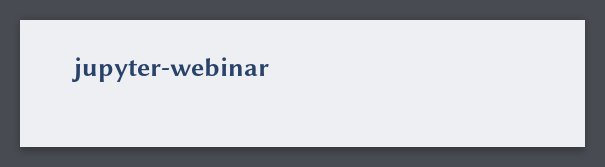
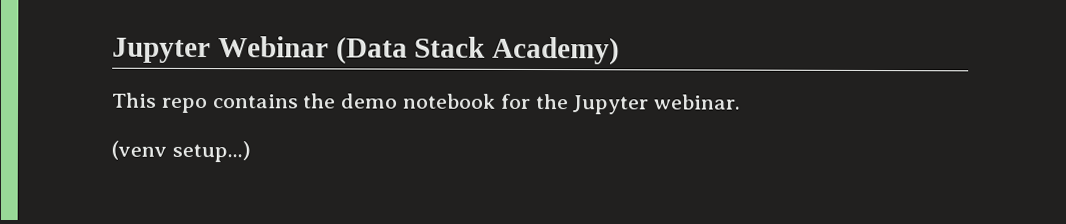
- jupyter-webinar
+ Jupyter Webinar (Data Stack Academy)
+ This repo contains the demo notebook for the Jupyter webinar.
+ (venv setup...)

